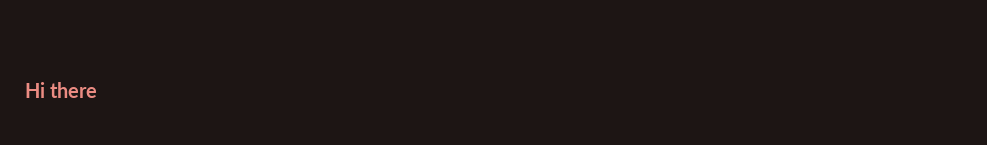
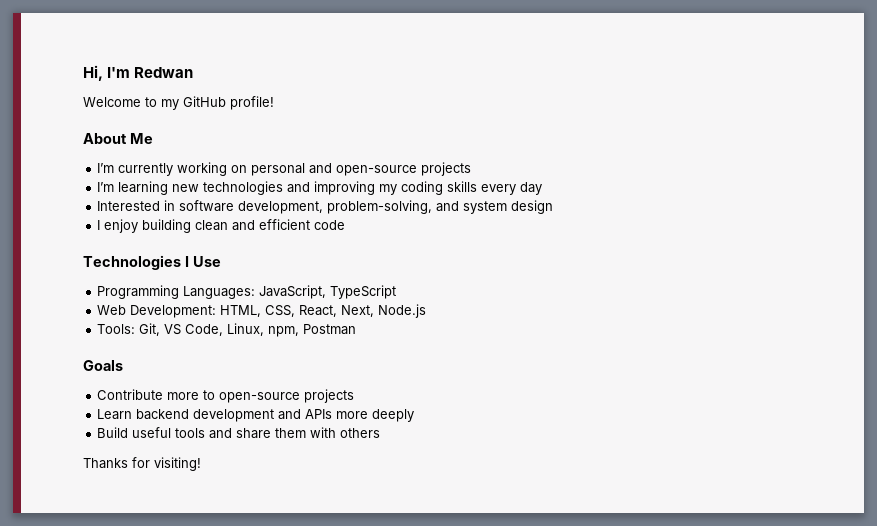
- Hi there
+ Hi, I'm Redwan
+ Welcome to my GitHub profile!
+ About Me
+ I’m currently working on personal and open-source projects
+ I’m learning new technologies and improving my coding skills every day
+ Interested in software development, problem-solving, and system design
+ I enjoy building clean and efficient code
+ Technologies I Use
+ Programming Languages: JavaScript, TypeScript
+ Web Development: HTML, CSS, React, Next, Node.js
+ Tools: Git, VS Code, Linux, npm, Postman
+ Goals
+ Contribute more to open-source projects
+ Learn backend development and APIs more deeply
+ Build useful tools and share them with others
+ Thanks for visiting!

